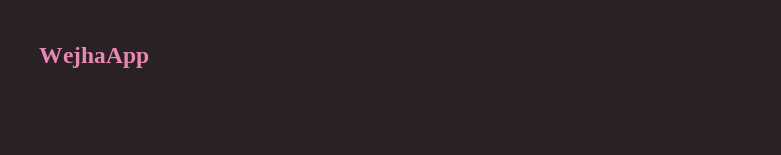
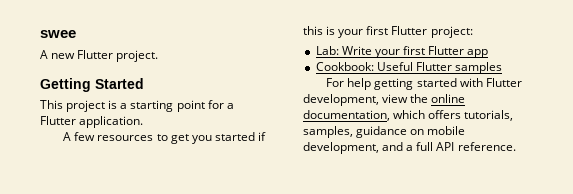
- WejhaApp
+ swee
+ A new Flutter project.
+ Getting Started
+ This project is a starting point for a Flutter application.
+ A few resources to get you started if this is your first Flutter project:
+ Lab: Write your first Flutter app
+ Cookbook: Useful Flutter samples
+ For help getting started with Flutter development, view the online documentation, which offers tutorials, samples, guidance on mobile development, and a full API reference.

